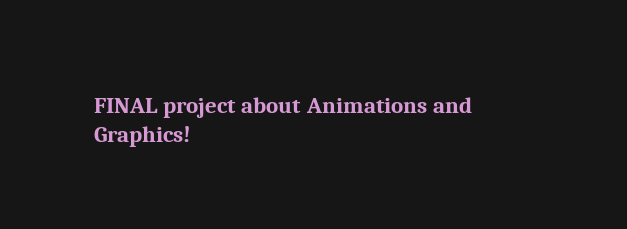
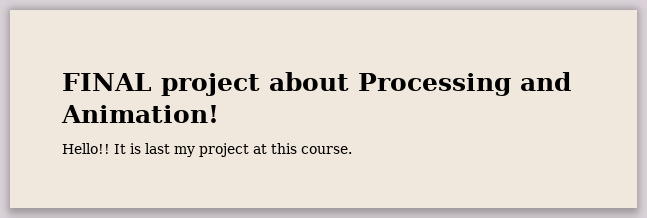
- FINAL project about Animations and Graphics!
+ FINAL project about Processing and Animation!
+ Hello!! It is last my project at this course.

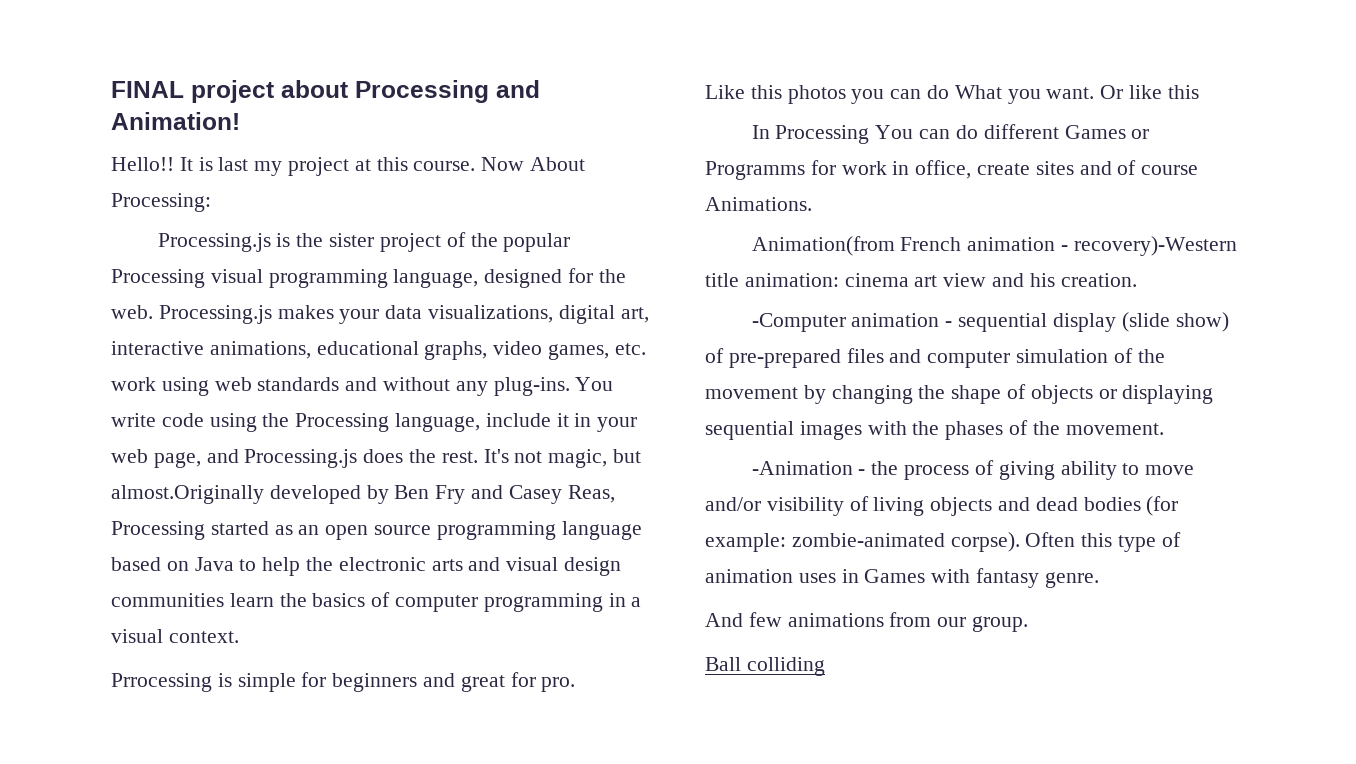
+ Now About Processing:
+ Processing.js is the sister project of the popular Processing visual programming language, designed for the web. Processing.js makes your data visualizations, digital art, interactive animations, educational graphs, video games, etc. work using web standards and without any plug-ins. You write code using the Processing language, include it in your web page, and Processing.js does the rest. It's not magic, but almost.Originally developed by Ben Fry and Casey Reas, Processing started as an open source programming language based on Java to help the electronic arts and visual design communities learn the basics of computer programming in a visual context.
+ Prrocessing is simple for beginners and great for pro.
+ Like this photos you can do What you want. Or like this
+ In Processing You can do different Games or Programms for work in office, create sites and of course Animations.
+ Animation(from French animation - recovery)-Western title animation: cinema art view and his creation.
+ -Computer animation - sequential display (slide show) of pre-prepared files and computer simulation of the movement by changing the shape of objects or displaying sequential images with the phases of the movement.
+ -Animation - the process of giving ability to move and/or visibility of living objects and dead bodies (for example: zombie-animated corpse). Often this type of animation uses in Games with fantasy genre.
+ And few animations from our group.
+ Ball colliding

